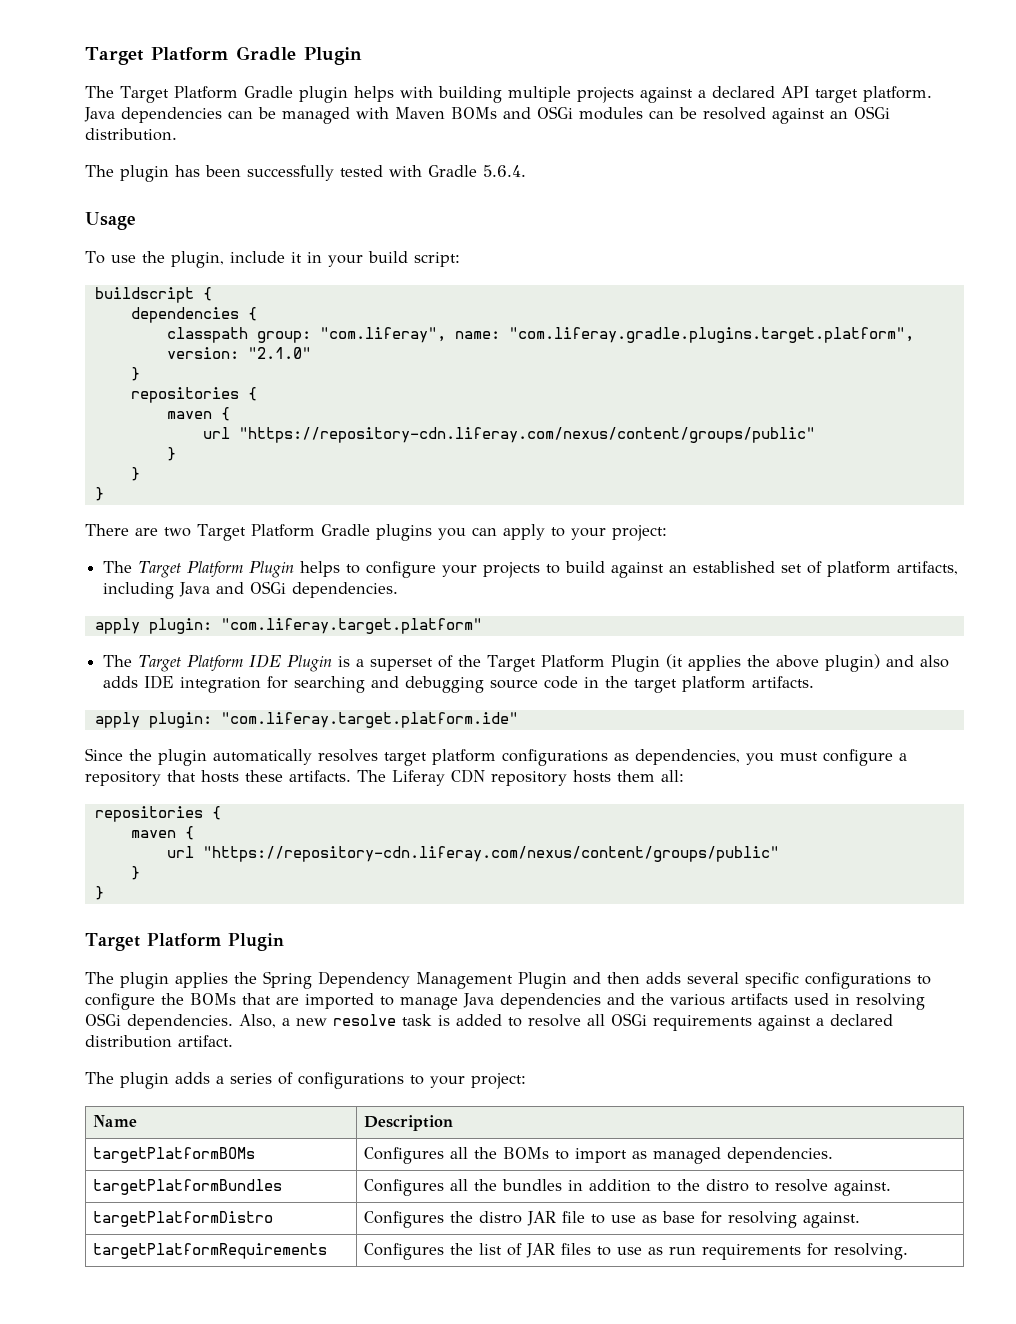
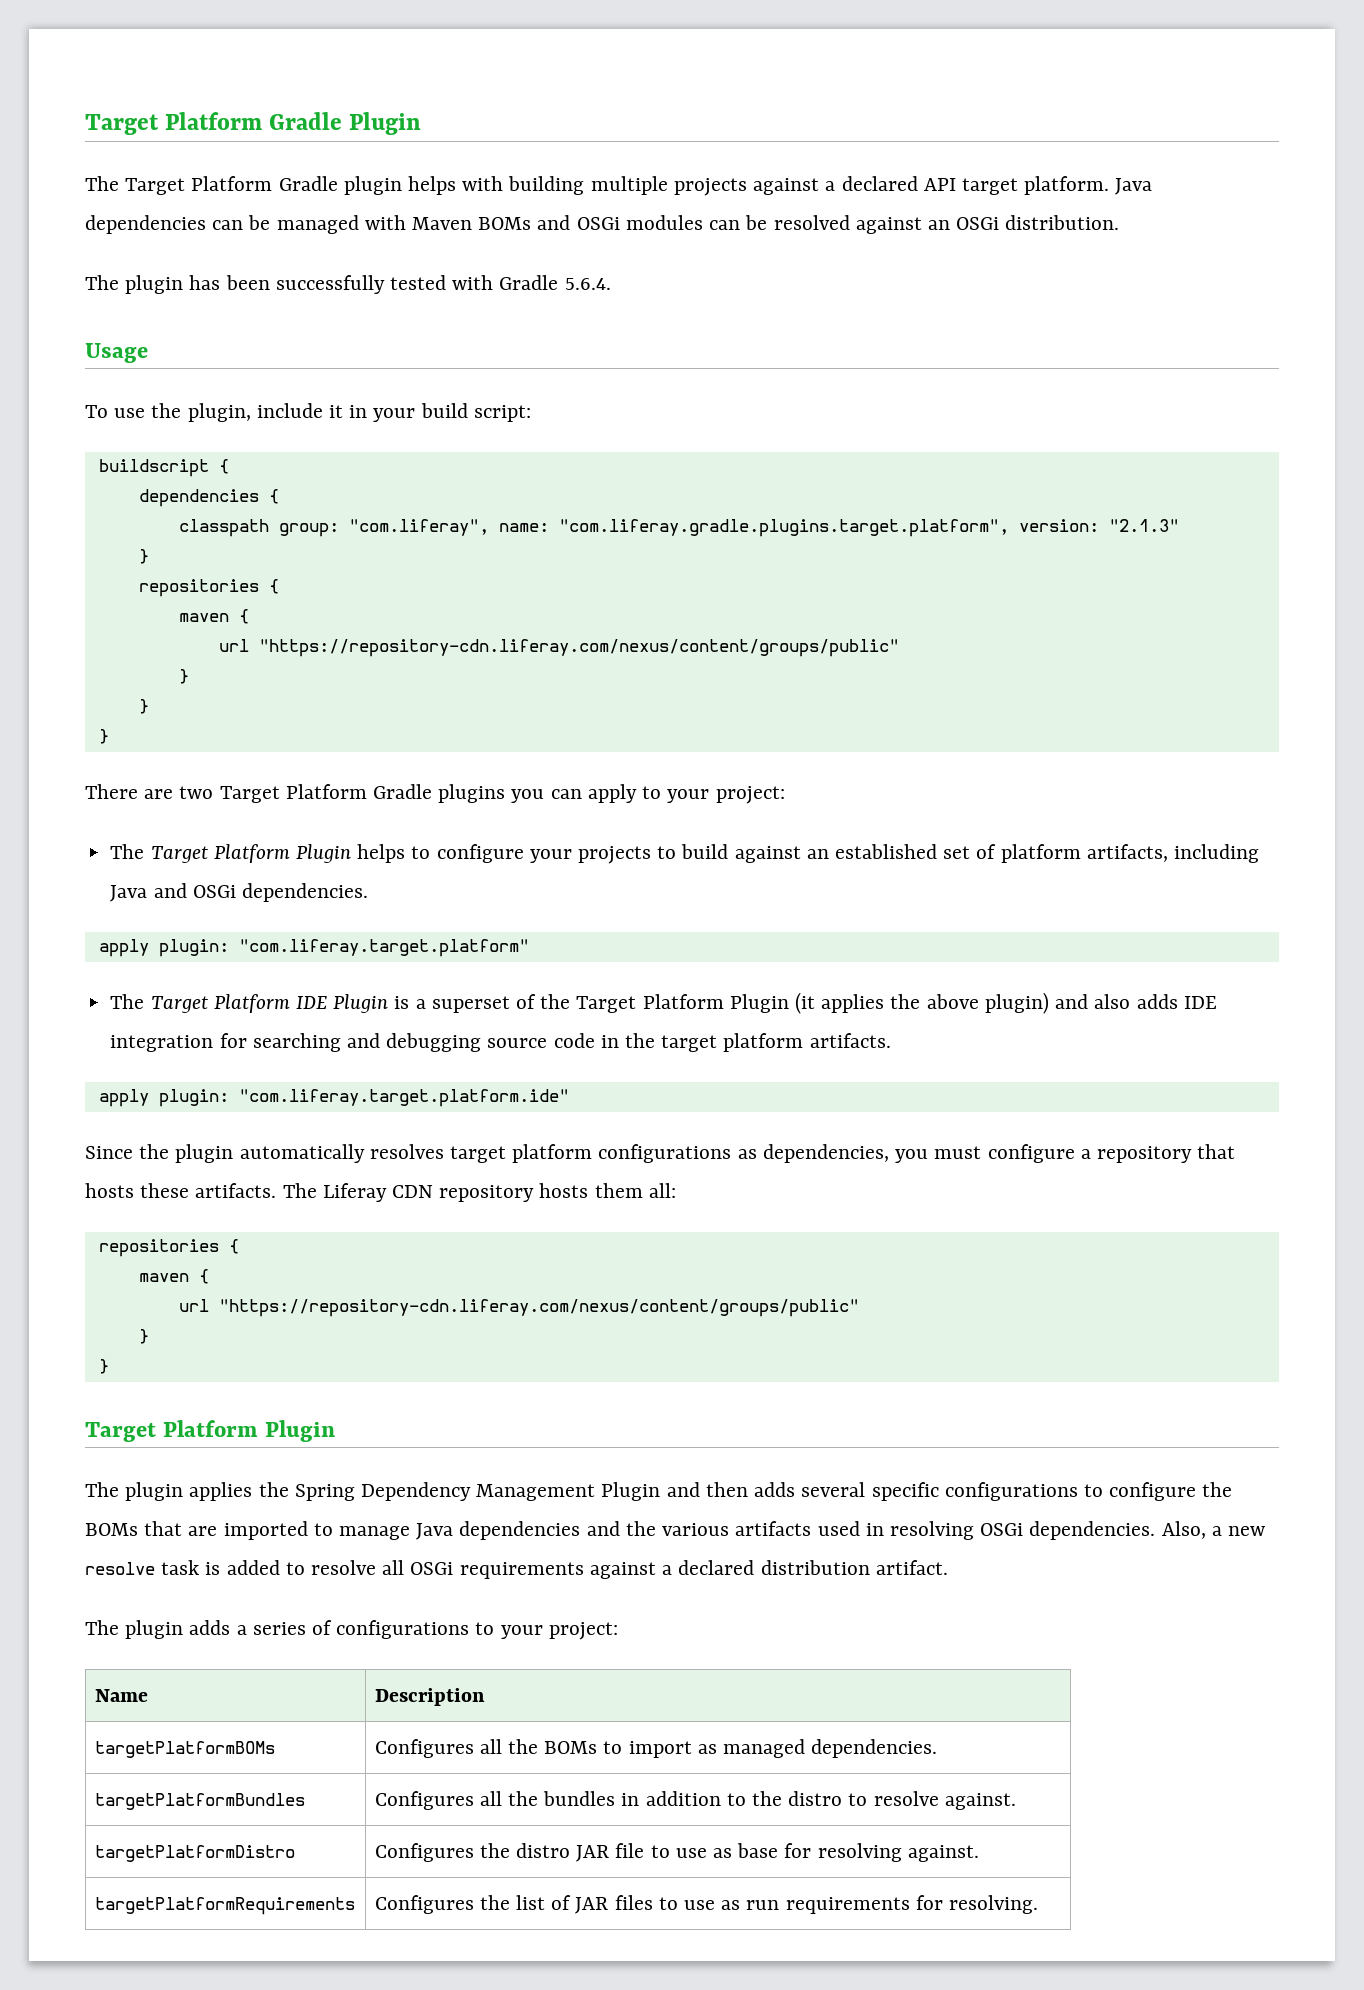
- classpath group: "com.liferay", name: "com.liferay.gradle.plugins.target.platform", version: "2.1.0"
+ classpath group: "com.liferay", name: "com.liferay.gradle.plugins.target.platform", version: "2.1.3"

